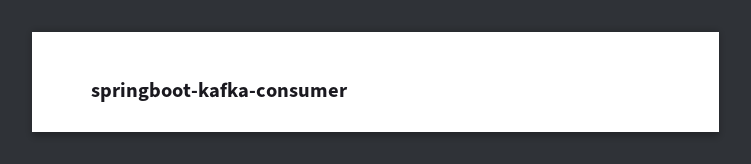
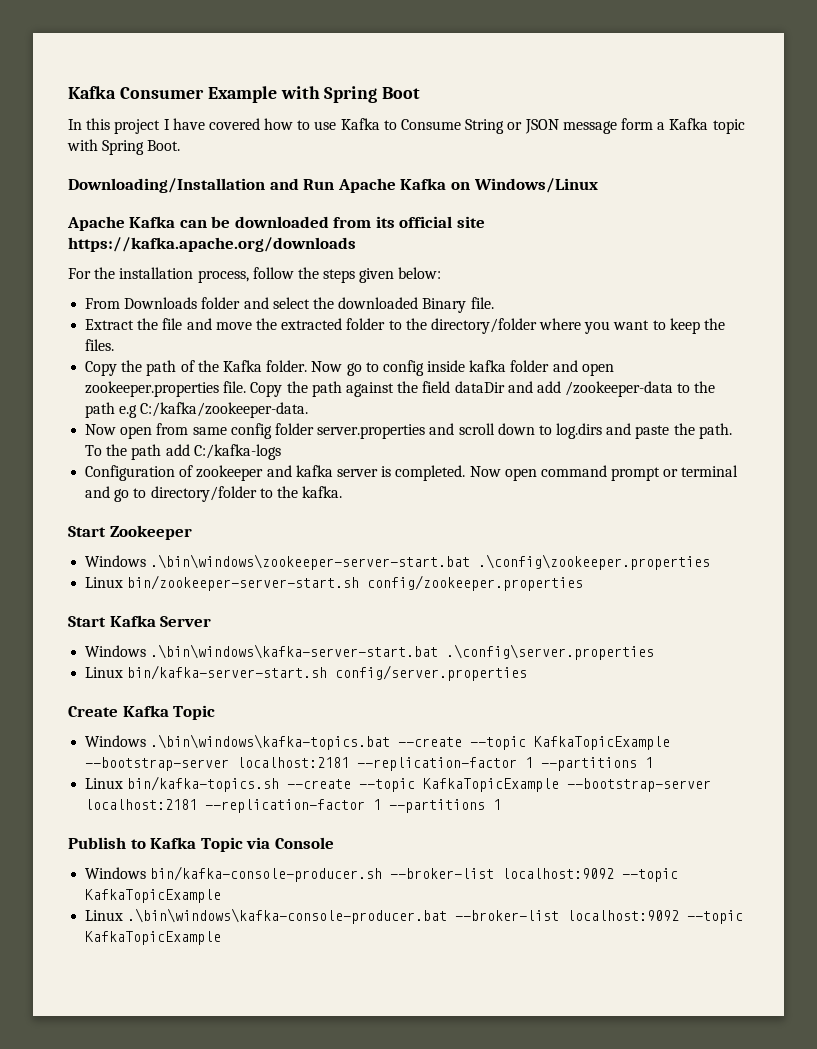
- springboot-kafka-consumer
+ Kafka Consumer Example with Spring Boot
+ In this project I have covered how to use Kafka to Consume String or JSON message form a Kafka topic with Spring Boot.
+ Downloading/Installation and Run Apache Kafka on Windows/Linux
+ Apache Kafka can be downloaded from its official site https://kafka.apache.org/downloads
+ For the installation process, follow the steps given below:
+ From Downloads folder and select the downloaded Binary file.
+ Extract the file and move the extracted folder to the directory/folder where you want to keep the files.
+ Copy the path of the Kafka folder. Now go to config inside kafka folder and open zookeeper.properties file. Copy the path against the field dataDir and add /zookeeper-data to the path e.g C:/kafka/zookeeper-data.
+ Now open from same config folder server.properties and scroll down to log.dirs and paste the path. To the path add C:/kafka-logs
+ Configuration of zookeeper and kafka server is completed. Now open command prompt or terminal and go to directory/folder to the kafka.
+ Start Zookeeper
+ Windows .\bin\windows\zookeeper-server-start.bat .\config\zookeeper.properties
+ Linux bin/zookeeper-server-start.sh config/zookeeper.properties
+ Start Kafka Server
+ Windows .\bin\windows\kafka-server-start.bat .\config\server.properties
+ Linux bin/kafka-server-start.sh config/server.properties
+ Create Kafka Topic
+ Windows .\bin\windows\kafka-topics.bat --create --topic KafkaTopicExample --bootstrap-server localhost:2181 --replication-factor 1 --partitions 1
+ Linux bin/kafka-topics.sh --create --topic KafkaTopicExample --bootstrap-server localhost:2181 --replication-factor 1 --partitions 1
+ Publish to Kafka Topic via Console
+ Windows bin/kafka-console-producer.sh --broker-list localhost:9092 --topic KafkaTopicExample
+ Linux .\bin\windows\kafka-console-producer.bat --broker-list localhost:9092 --topic KafkaTopicExample

